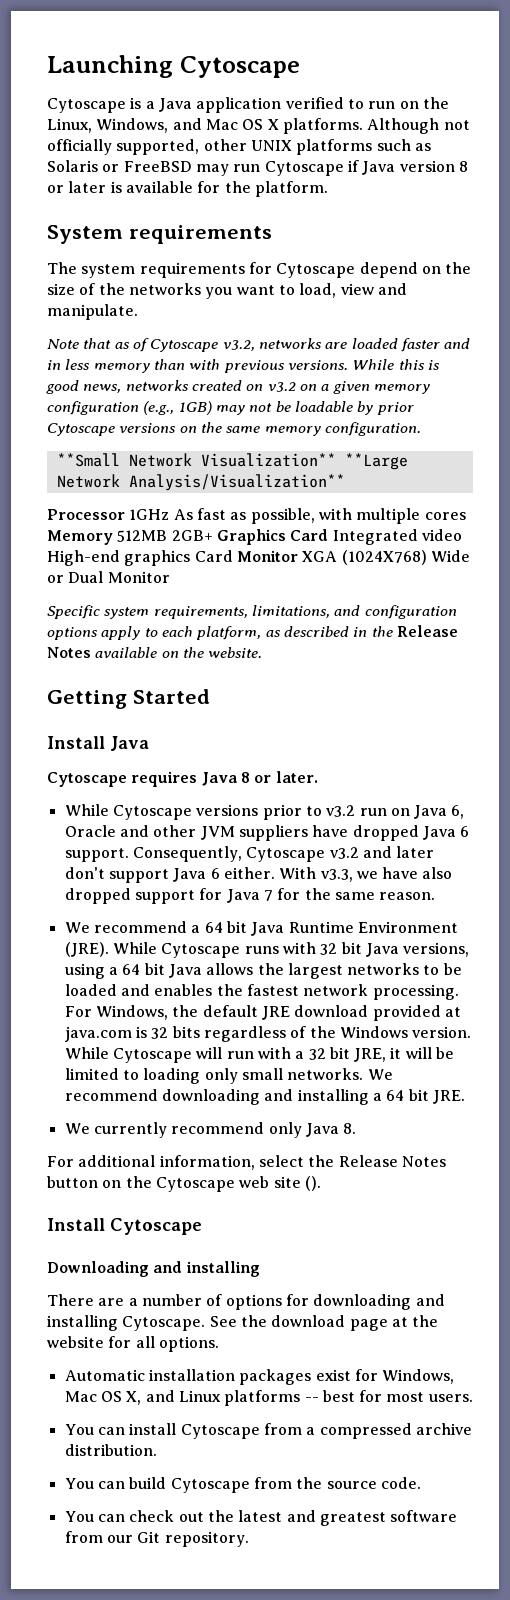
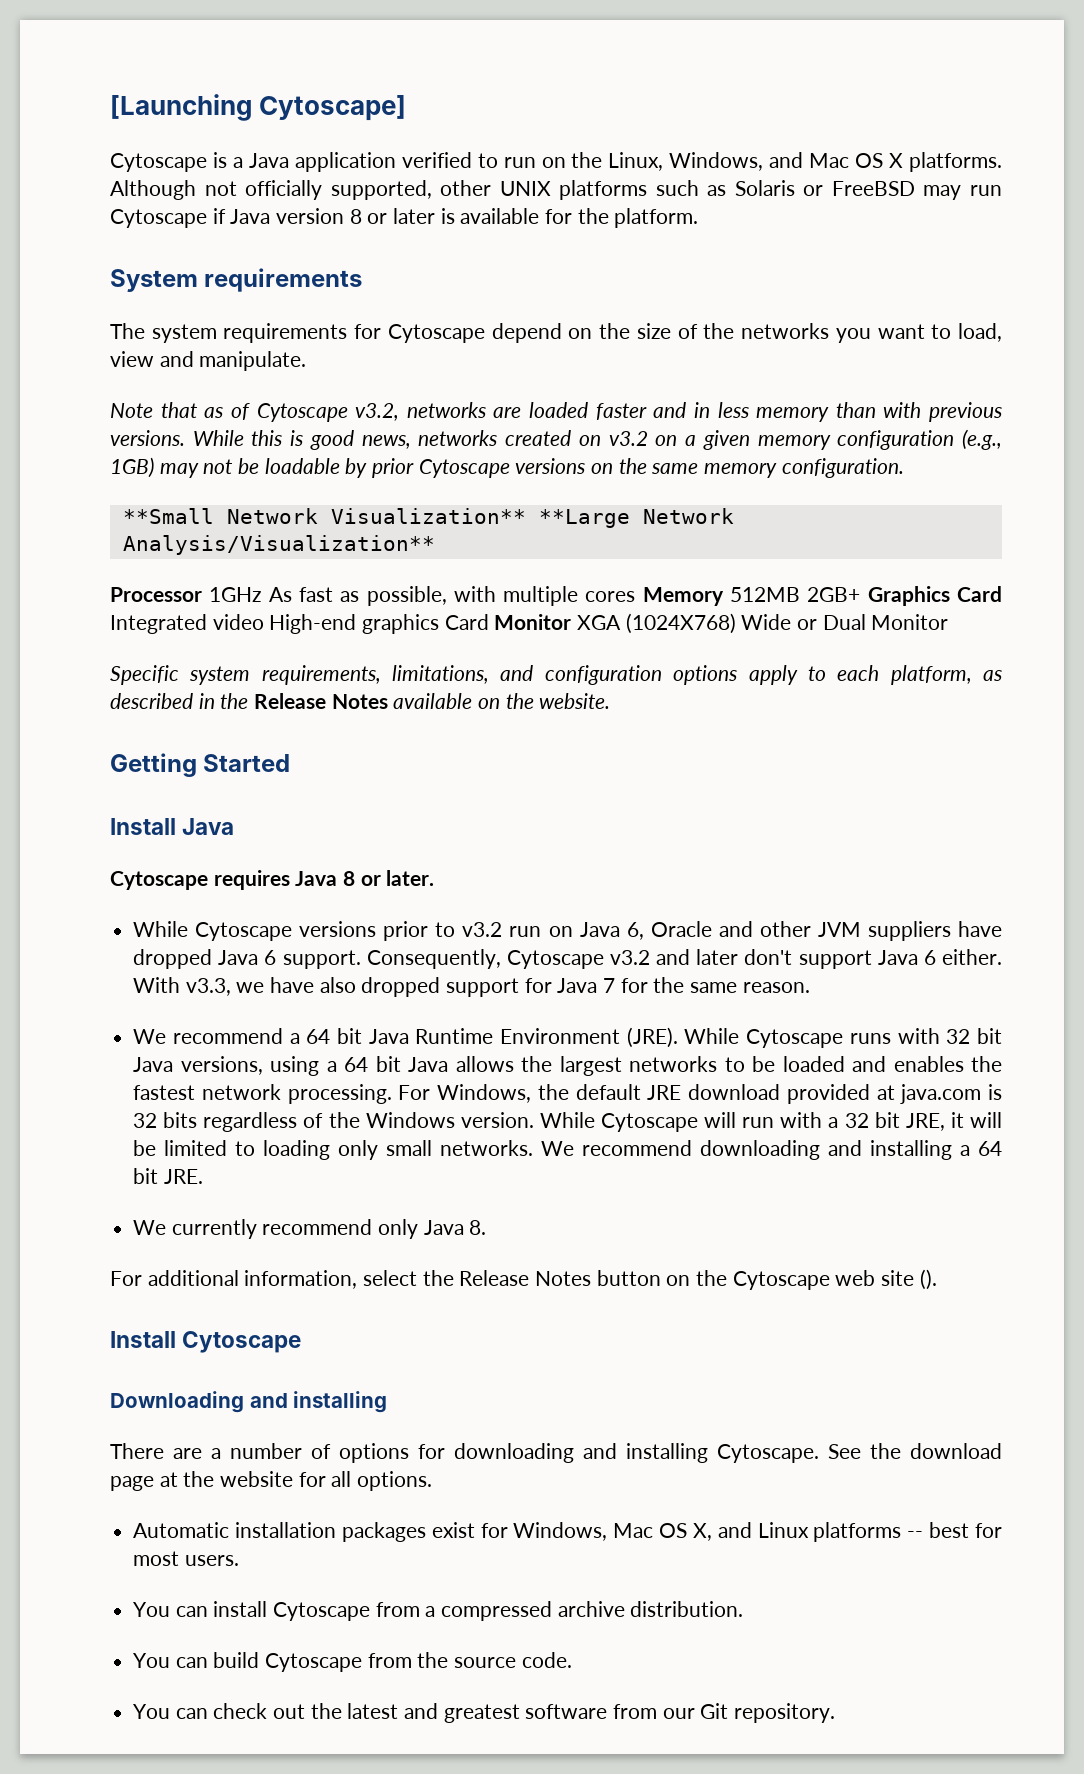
- Launching Cytoscape
+ [Launching Cytoscape]

